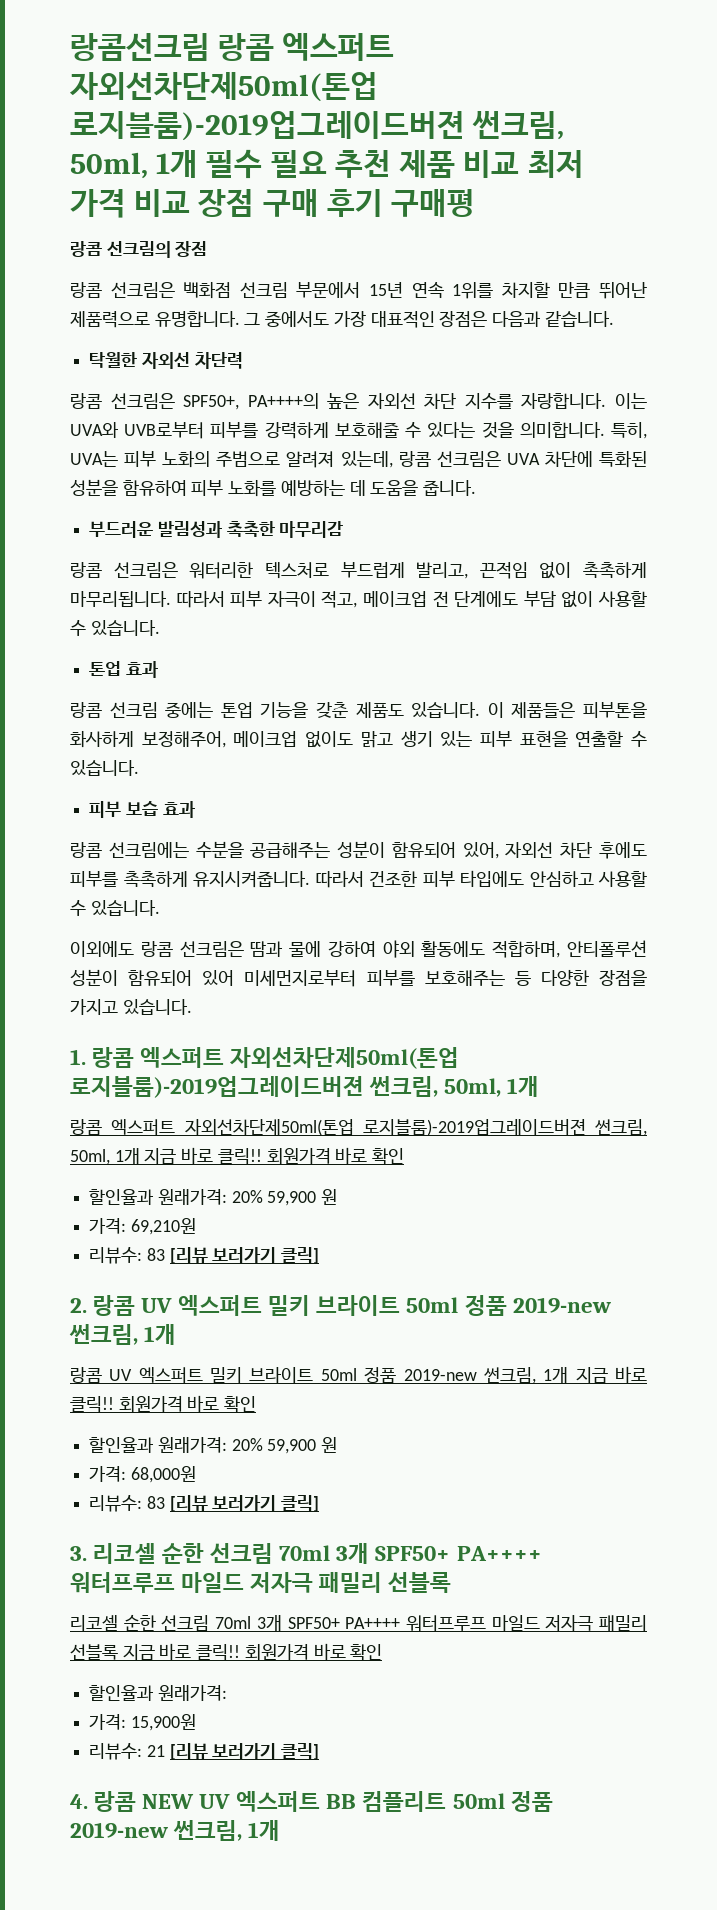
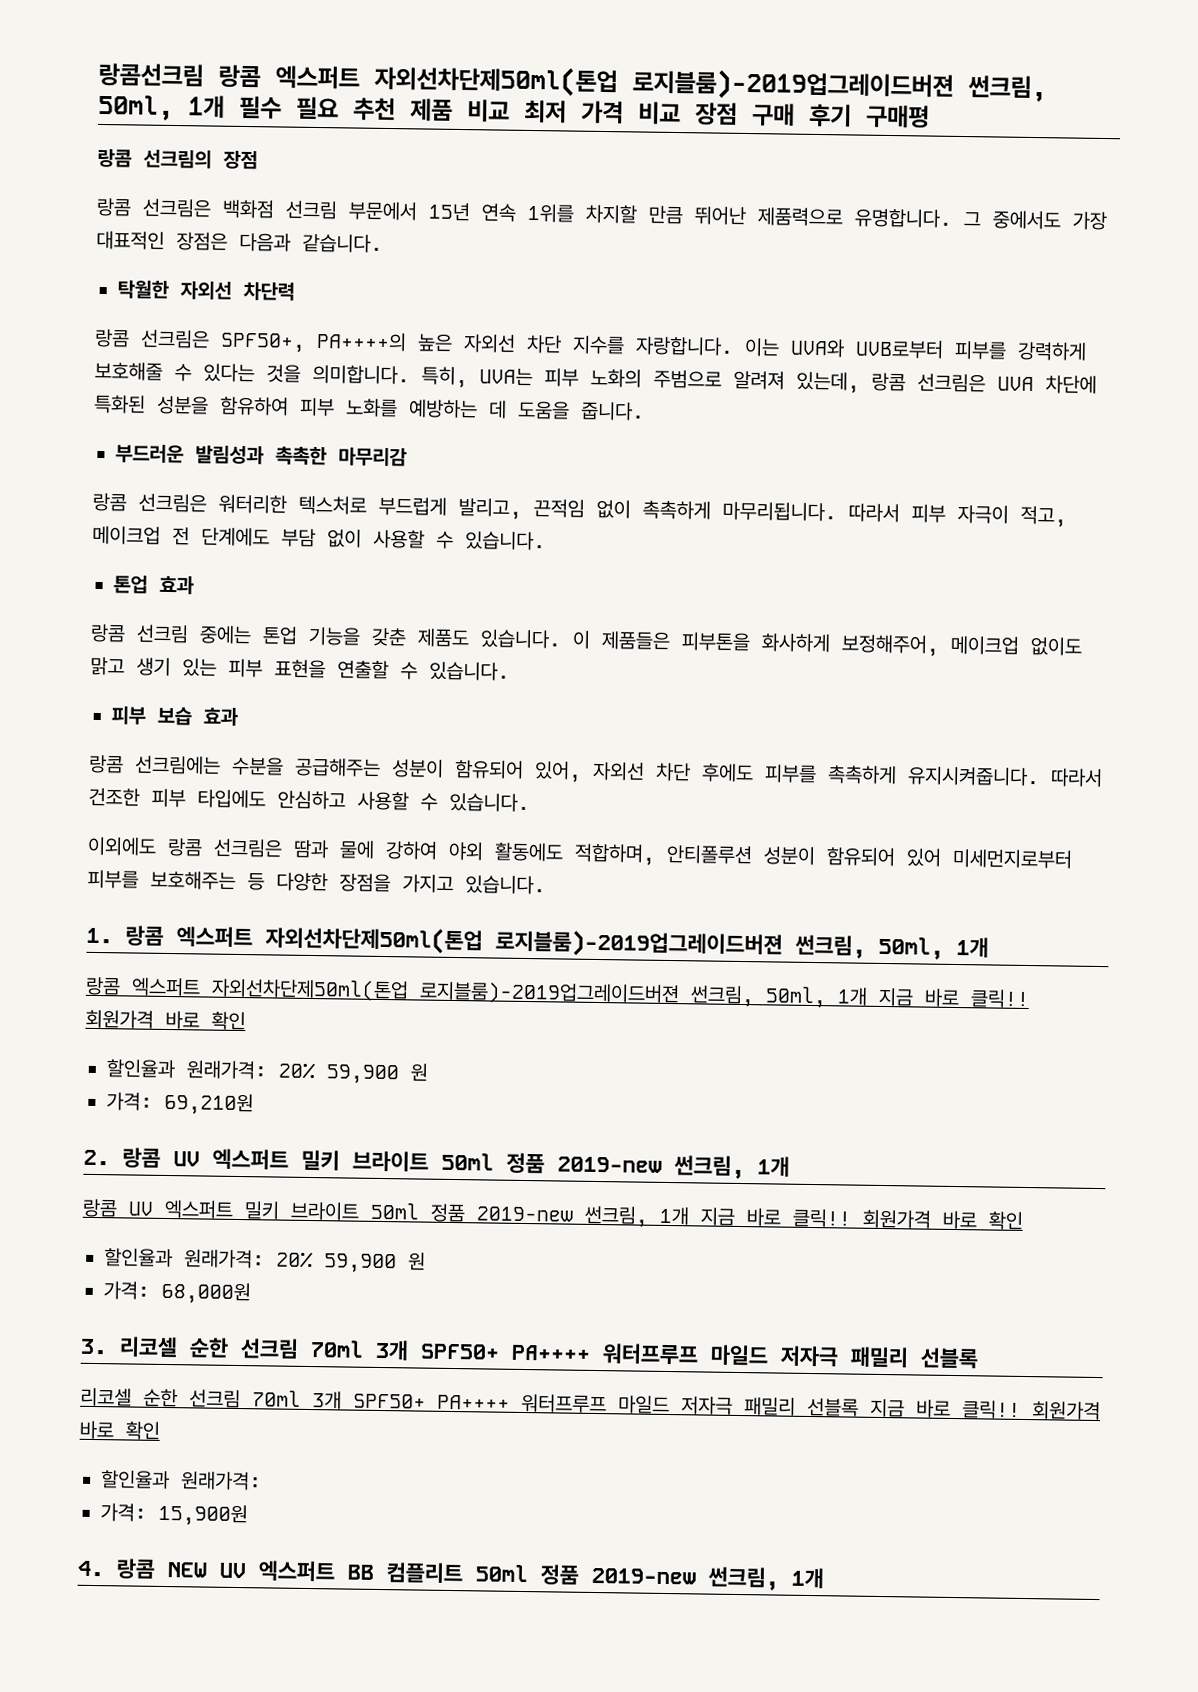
  가격: 69,210원
- 리뷰수: 83 [리뷰 보러가기 클릭]
  가격: 68,000원
- 리뷰수: 83 [리뷰 보러가기 클릭]
- 리뷰수: 21 [리뷰 보러가기 클릭]

